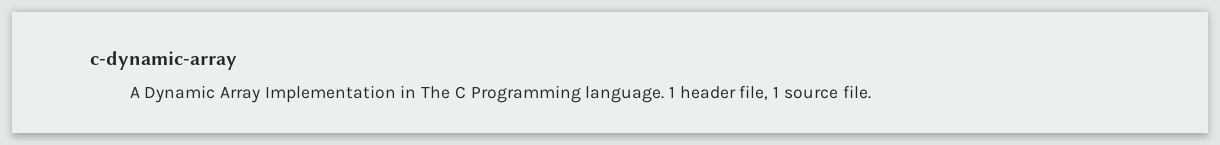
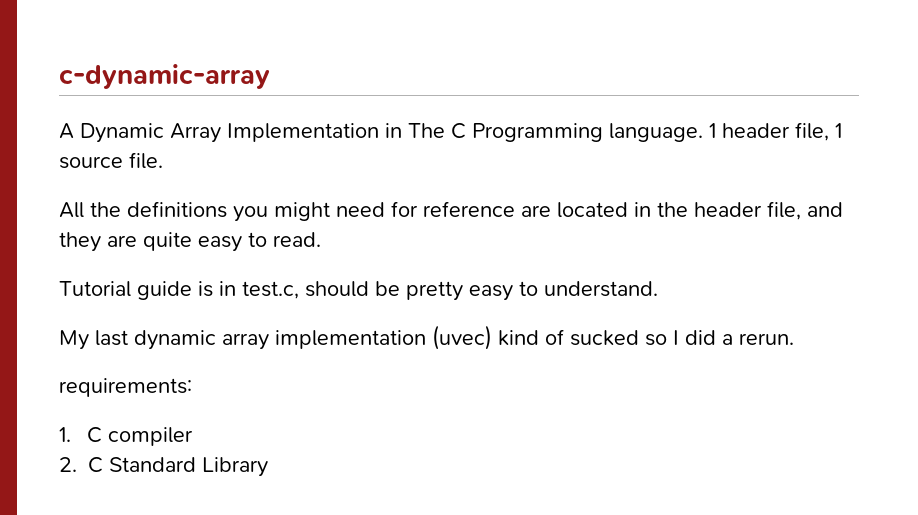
+ All the definitions you might need for reference are located in the header file, and they are quite easy to read.
+ Tutorial guide is in test.c, should be pretty easy to understand.
+ My last dynamic array implementation (uvec) kind of sucked so I did a rerun.
+ requirements:
+ 1. C compiler
+ 2. C Standard Library

